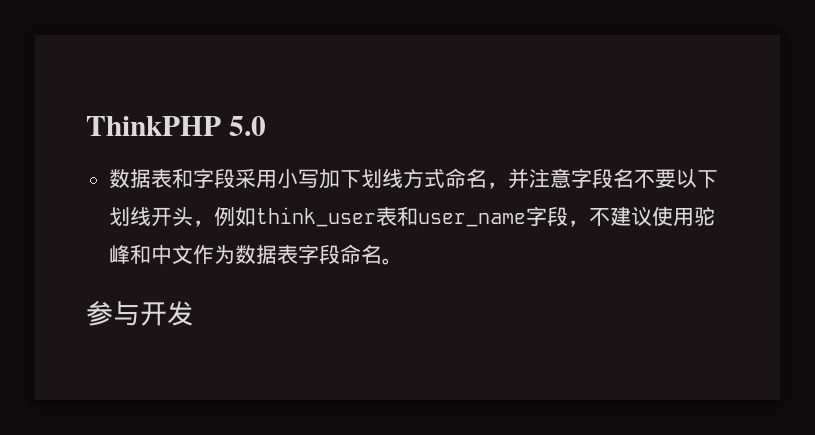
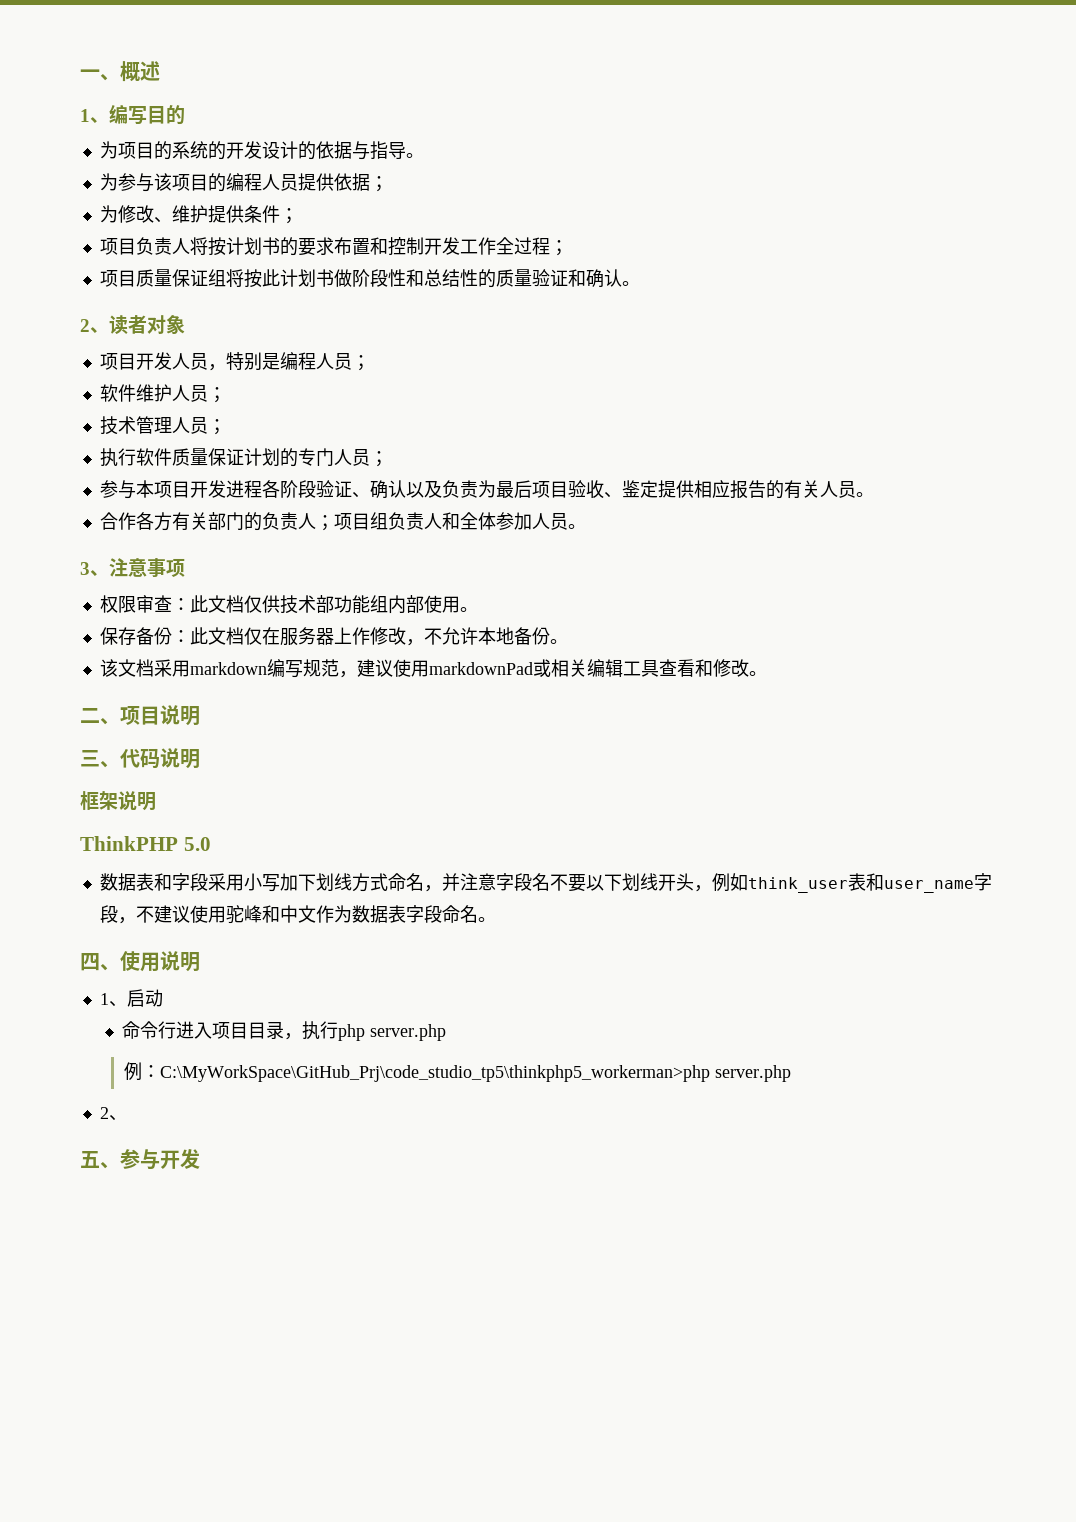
+ 一、概述
+ 1、编写目的
+ 为项目的系统的开发设计的依据与指导。
+ 为参与该项目的编程人员提供依据；
+ 为修改、维护提供条件；
+ 项目负责人将按计划书的要求布置和控制开发工作全过程；
+ 项目质量保证组将按此计划书做阶段性和总结性的质量验证和确认。
+ 2、读者对象
+ 项目开发人员，特别是编程人员；
+ 软件维护人员；
+ 技术管理人员；
+ 执行软件质量保证计划的专门人员；
+ 参与本项目开发进程各阶段验证、确认以及负责为最后项目验收、鉴定提供相应报告的有关人员。
+ 合作各方有关部门的负责人；项目组负责人和全体参加人员。
+ 3、注意事项
+ 权限审查：此文档仅供技术部功能组内部使用。
+ 保存备份：此文档仅在服务器上作修改，不允许本地备份。
+ 该文档采用markdown编写规范，建议使用markdownPad或相关编辑工具查看和修改。
+ 二、项目说明
+ 三、代码说明
+ 框架说明
- 参与开发
+ 四、使用说明
+ 1、启动
+ 命令行进入项目目录，执行php server.php
+ 例：C:\MyWorkSpace\GitHub_Prj\code_studio_tp5\thinkphp5_workerman>php server.php
+ 2、
+ 五、参与开发

